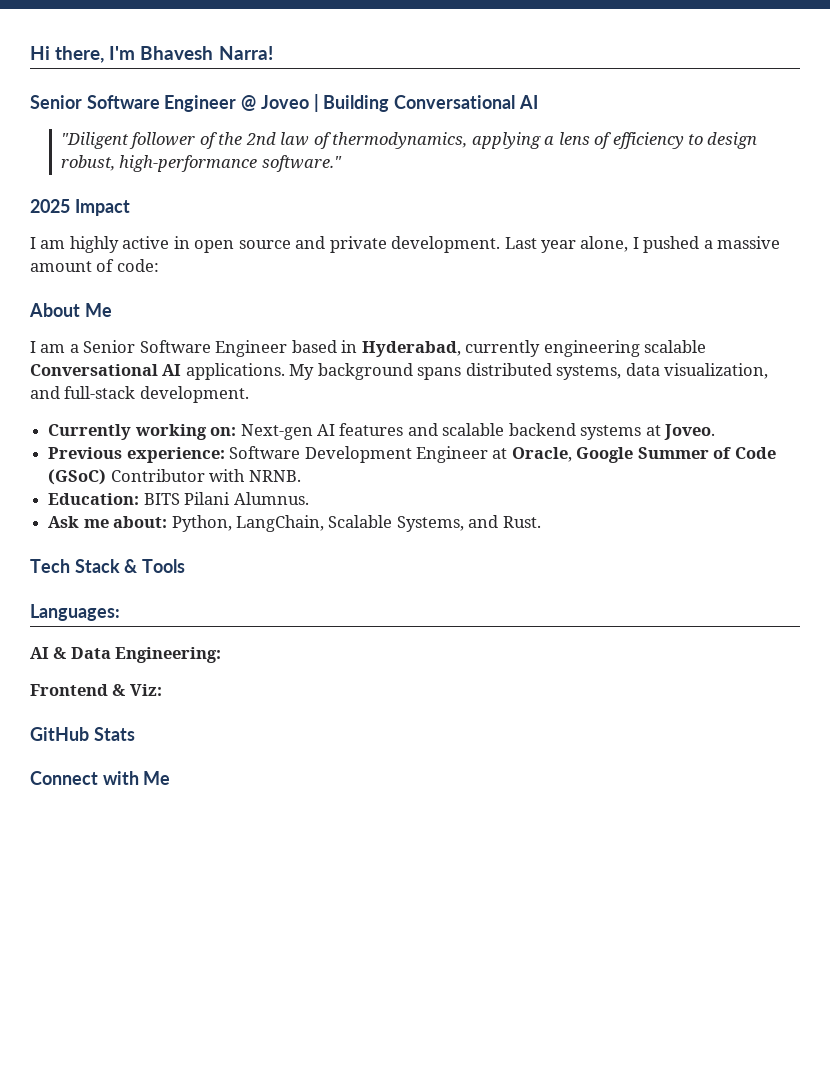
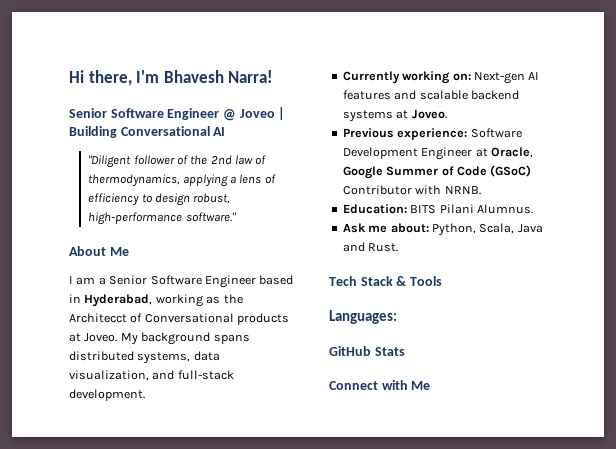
- 2025 Impact
- I am highly active in open source and private development. Last year alone, I pushed a massive amount of code:
- I am a Senior Software Engineer based in Hyderabad, currently engineering scalable Conversational AI applications.
+ I am a Senior Software Engineer based in Hyderabad, working as the Architecct of Conversational products at Joveo.
- Ask me about: Python, LangChain, Scalable Systems, and Rust.
+ Ask me about: Python, Scala, Java and Rust.
- AI & Data Engineering:
- Frontend & Viz:

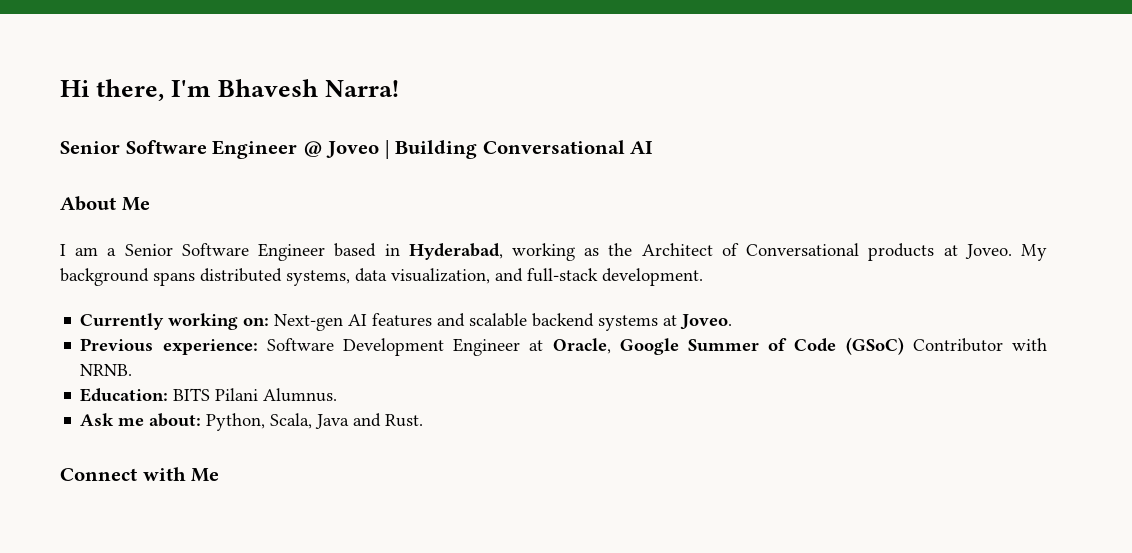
- "Diligent follower of the 2nd law of thermodynamics, applying a lens of efficiency to design robust, high-performance software."
- I am a Senior Software Engineer based in Hyderabad, working as the Architecct of Conversational products at Joveo.
+ I am a Senior Software Engineer based in Hyderabad, working as the Architect of Conversational products at Joveo.
- Tech Stack & Tools
- Languages:
- GitHub Stats

